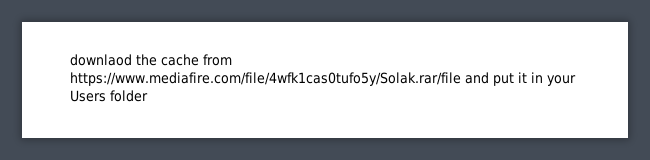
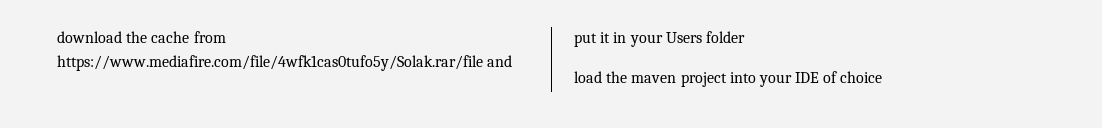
- downlaod the cache from https://www.mediafire.com/file/4wfk1cas0tufo5y/Solak.rar/file and put it in your Users folder
+ download the cache from https://www.mediafire.com/file/4wfk1cas0tufo5y/Solak.rar/file and put it in your Users folder
+ load the maven project into your IDE of choice

